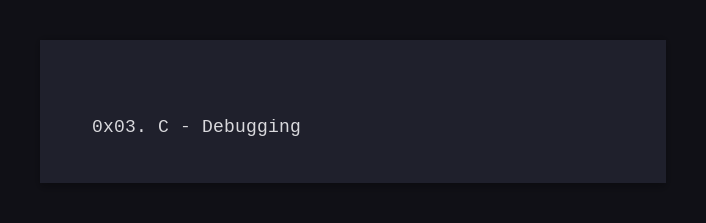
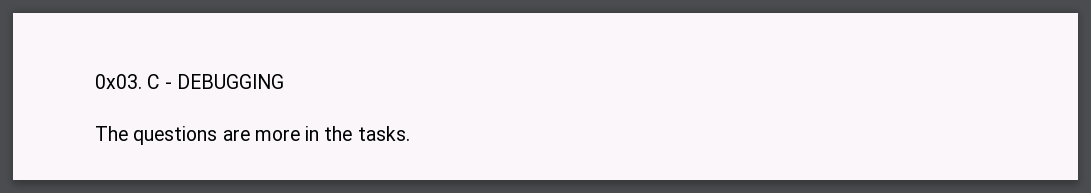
- C - Debugging
+ C - DEBUGGING
+ The questions are more in the tasks.

